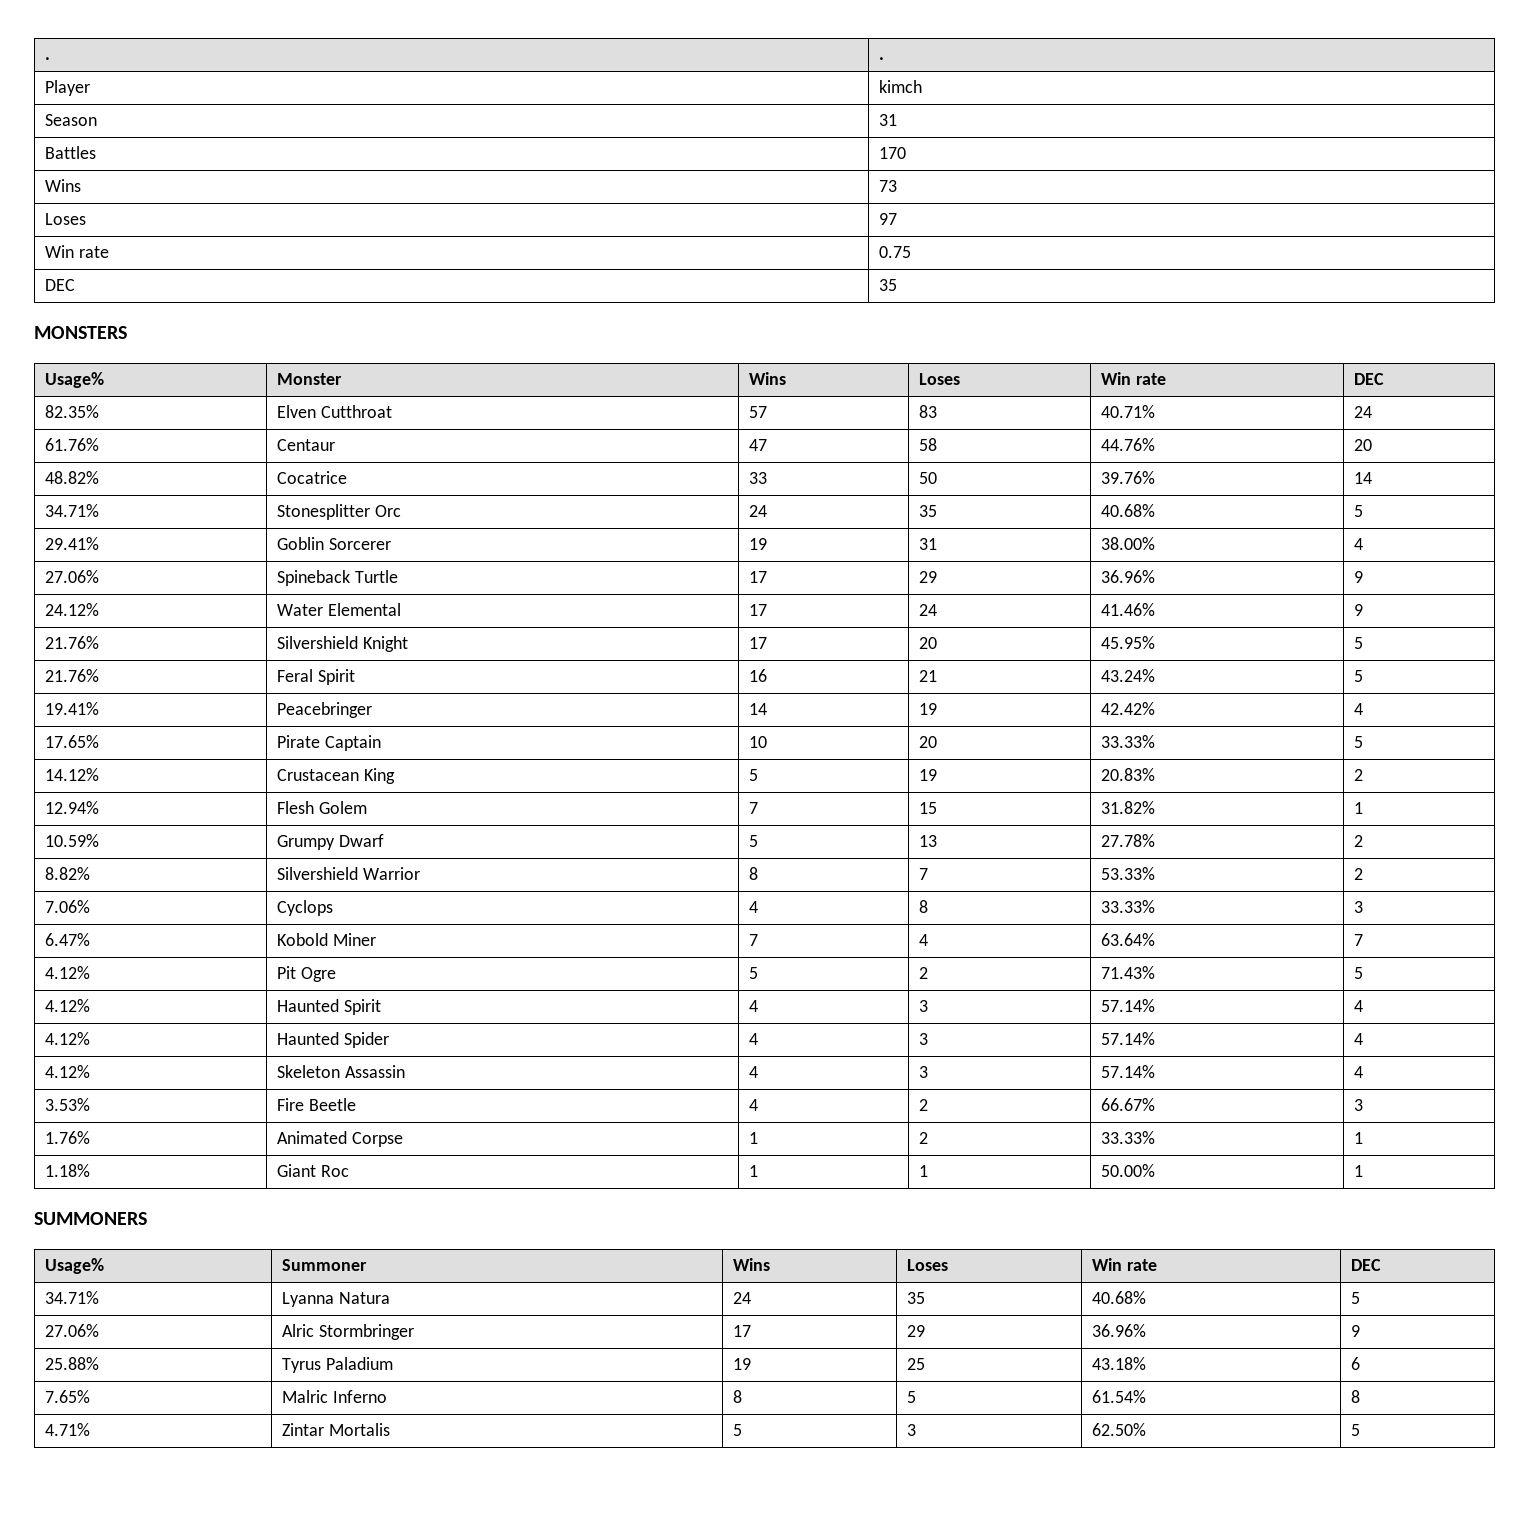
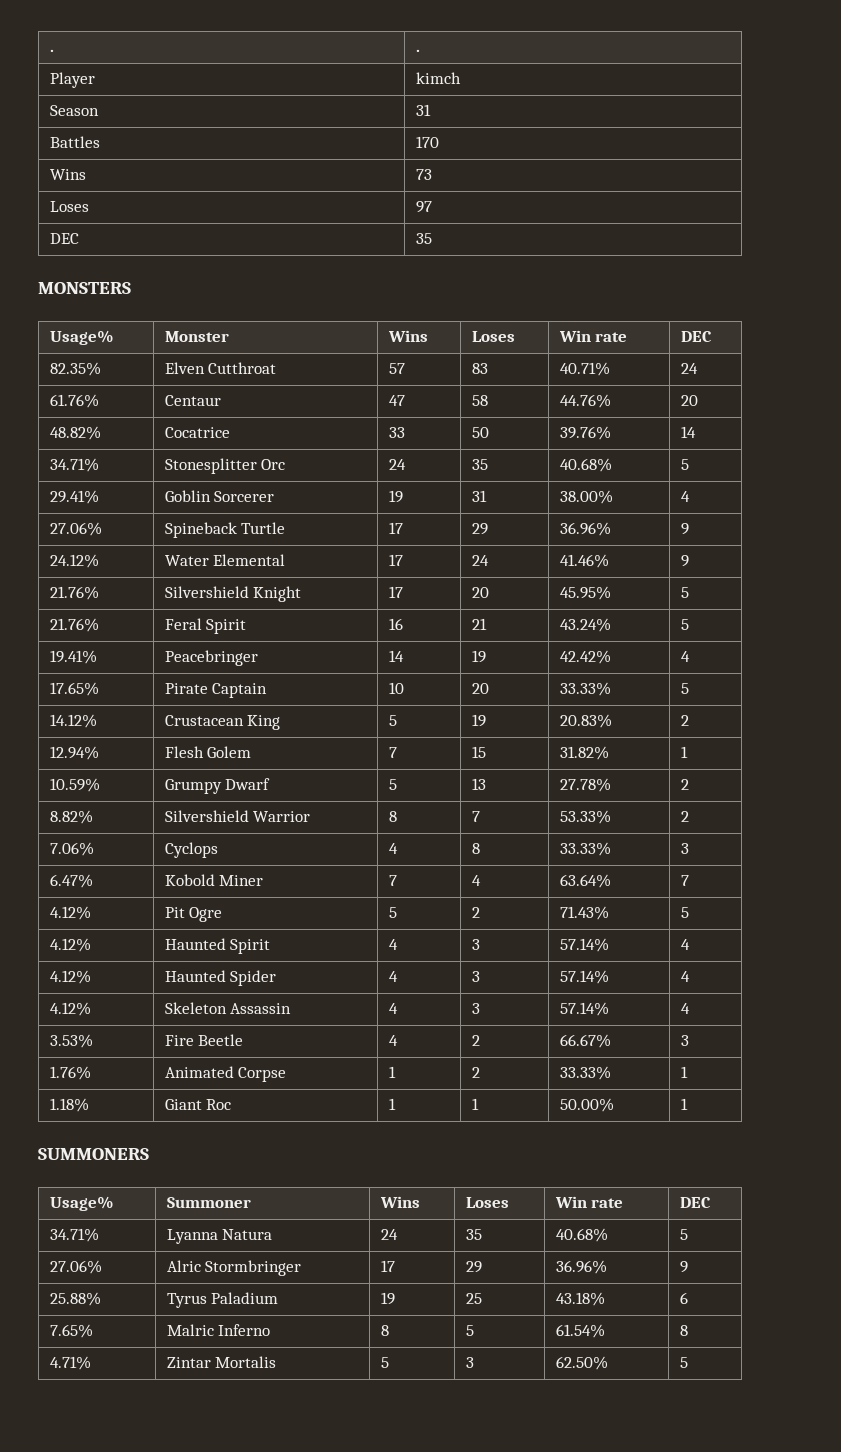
- Win rate | 0.75

